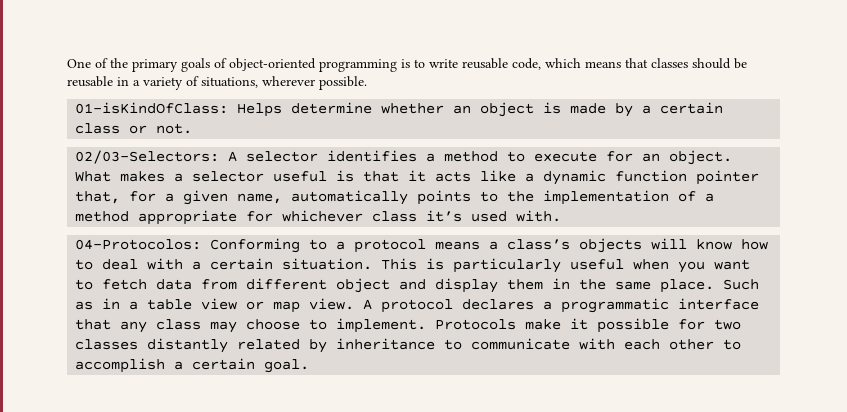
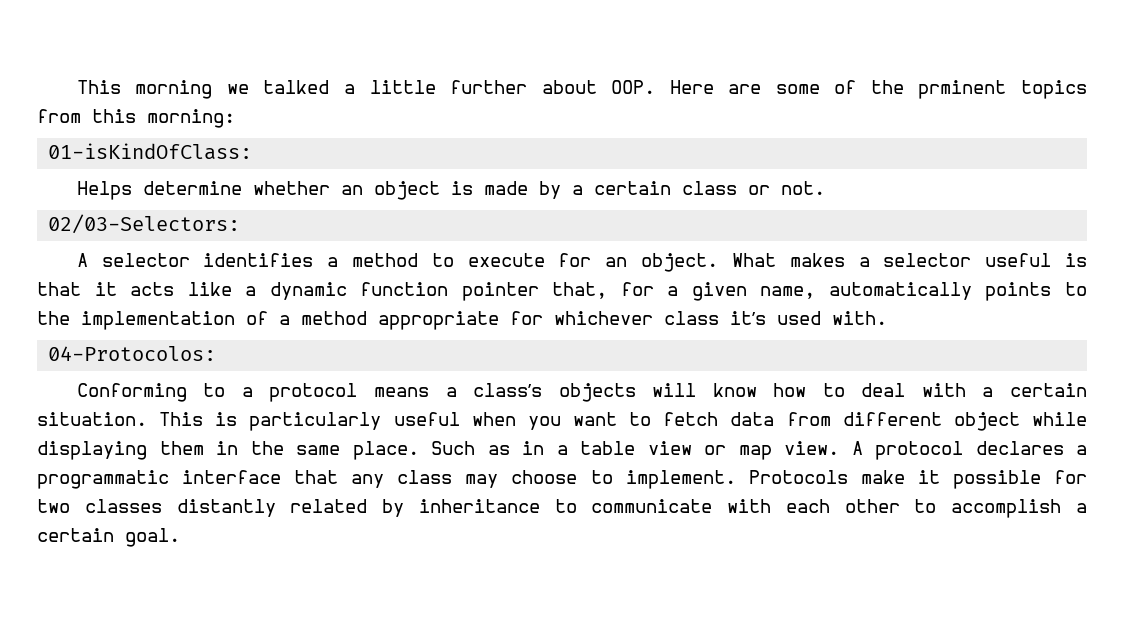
- One of the primary goals of object-oriented programming is to write reusable code, which means that classes should be reusable in a variety of situations, wherever possible.
+ This morning we talked a little further about OOP. Here are some of the prminent topics from this morning:
- 01-isKindOfClass: Helps determine whether an object is made by a certain class or not.
+ 01-isKindOfClass:
+ Helps determine whether an object is made by a certain class or not.
- 02/03-Selectors: A selector identifies a method to execute for an object.
+ 02/03-Selectors:
+ A selector identifies a method to execute for an object.
- 04-Protocolos: Conforming to a protocol means a class’s objects will know how to deal with a certain situation.
+ 04-Protocolos:
+ Conforming to a protocol means a class’s objects will know how to deal with a certain situation.
- This is particularly useful when you want to fetch data from different object and display them in the same place.
+ This is particularly useful when you want to fetch data from different object while displaying them in the same place.

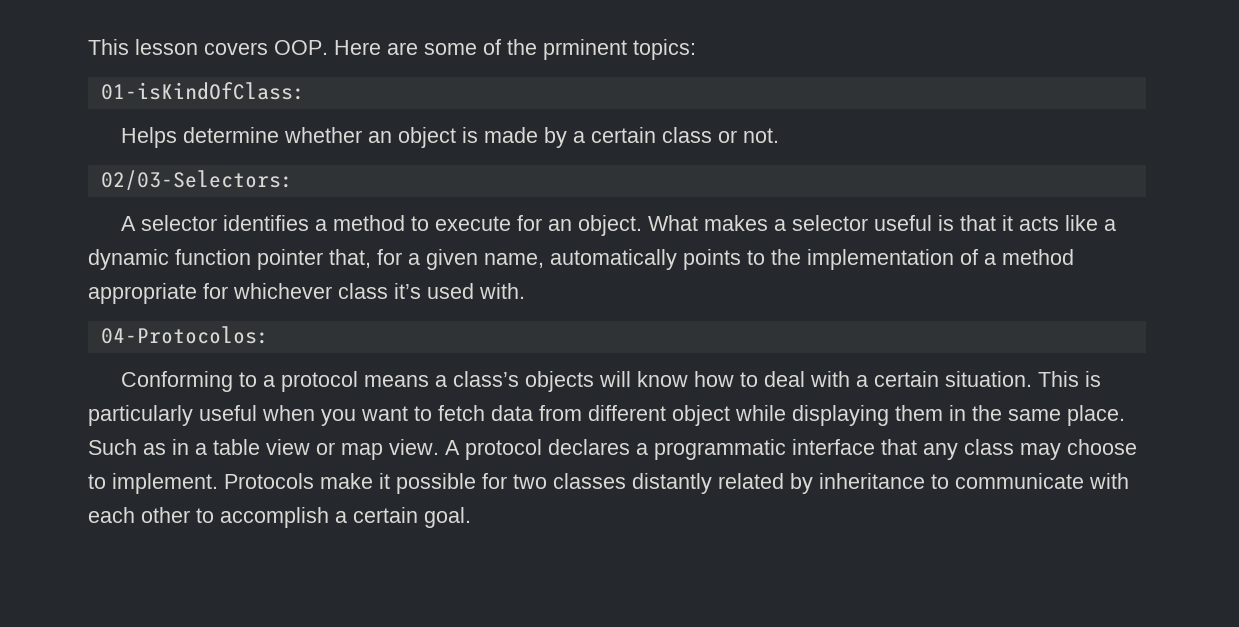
- This morning we talked a little further about OOP. Here are some of the prminent topics from this morning:
+ This lesson covers OOP. Here are some of the prminent topics:

